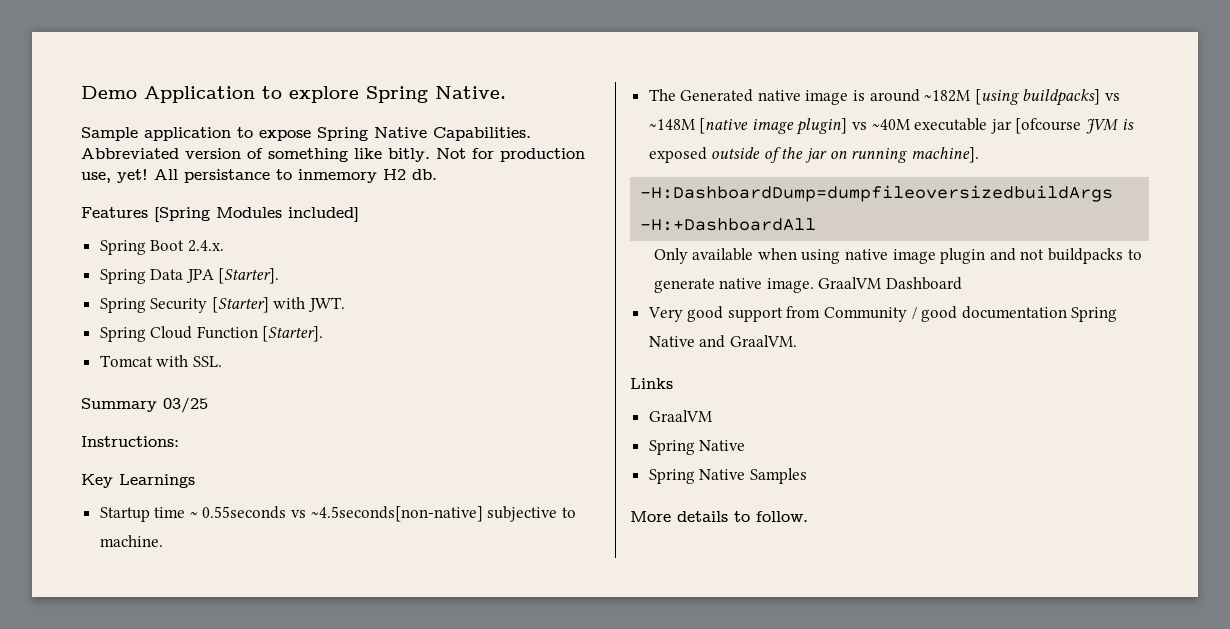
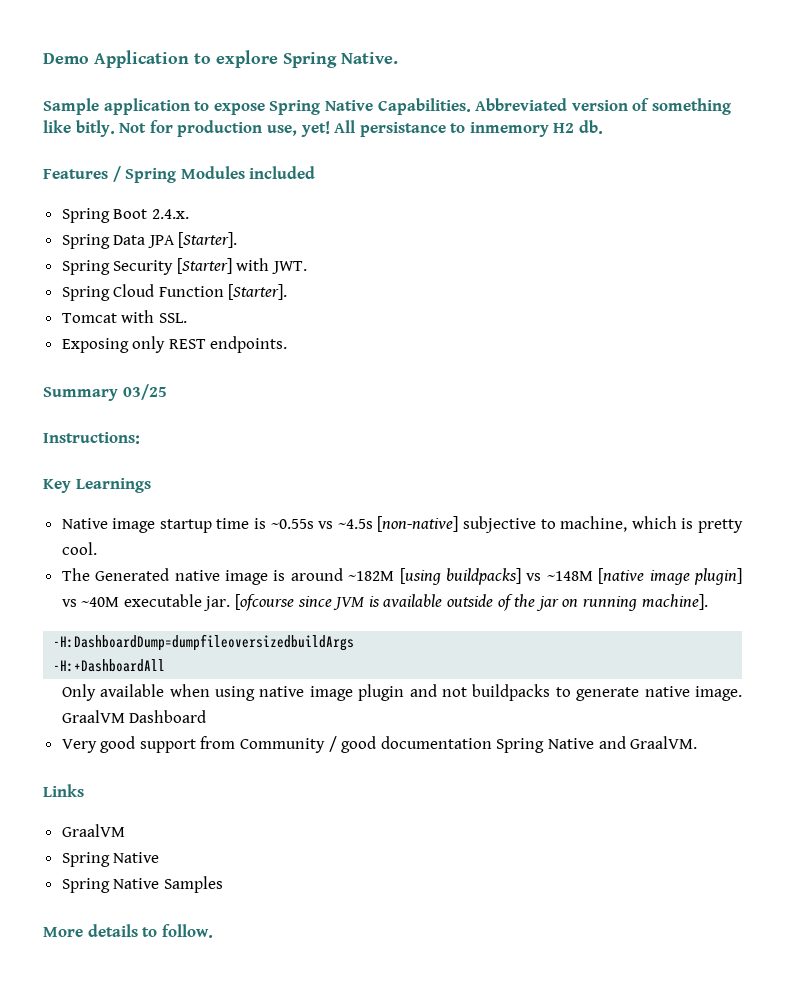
- Features [Spring Modules included]
+ Features / Spring Modules included
+ Exposing only REST endpoints.
- Startup time ~ 0.55seconds vs ~4.5seconds[non-native] subjective to machine.
+ Native image startup time is ~0.55s vs ~4.5s [non-native] subjective to machine, which is pretty cool.
- The Generated native image is around ~182M [using buildpacks] vs ~148M [native image plugin] vs ~40M executable jar [ofcourse JVM is exposed outside of the jar on running machine].
+ The Generated native image is around ~182M [using buildpacks] vs ~148M [native image plugin] vs ~40M executable jar. [ofcourse since JVM is available outside of the jar on running machine].

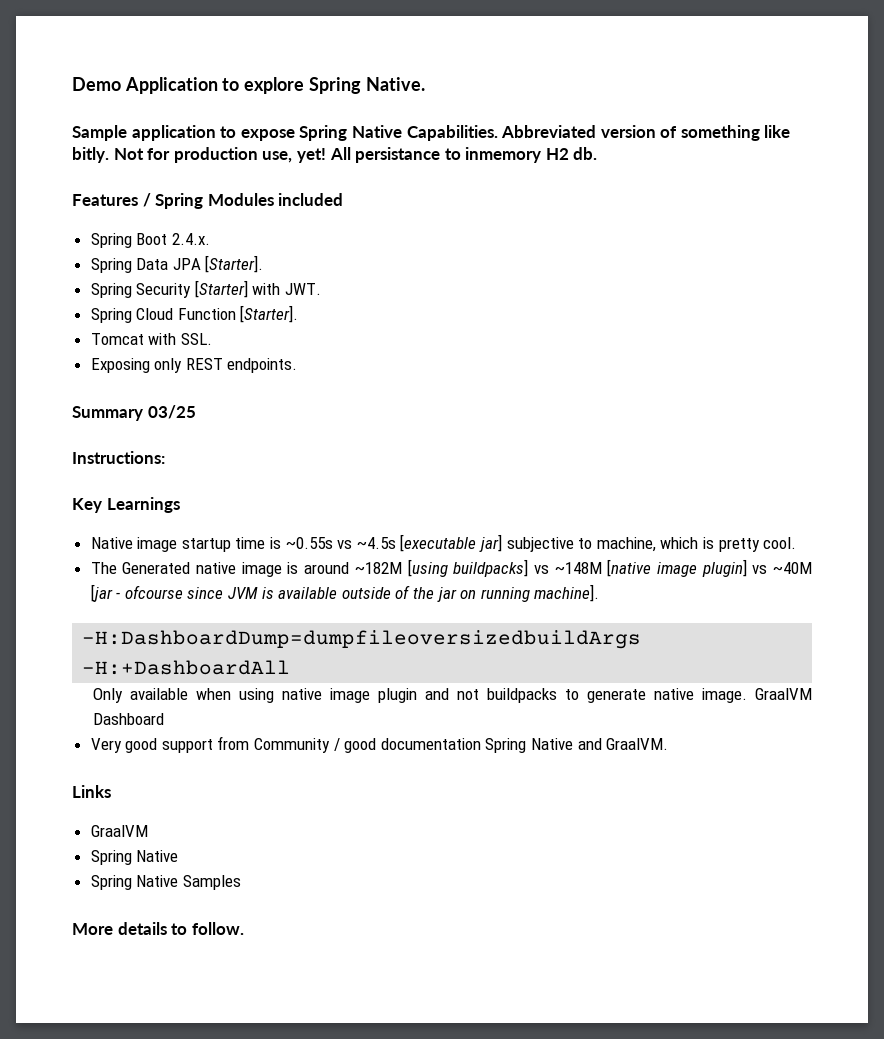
- Native image startup time is ~0.55s vs ~4.5s [non-native] subjective to machine, which is pretty cool.
+ Native image startup time is ~0.55s vs ~4.5s [executable jar] subjective to machine, which is pretty cool.
- The Generated native image is around ~182M [using buildpacks] vs ~148M [native image plugin] vs ~40M executable jar. [ofcourse since JVM is available outside of the jar on running machine].
+ The Generated native image is around ~182M [using buildpacks] vs ~148M [native image plugin] vs ~40M [jar - ofcourse since JVM is available outside of the jar on running machine].

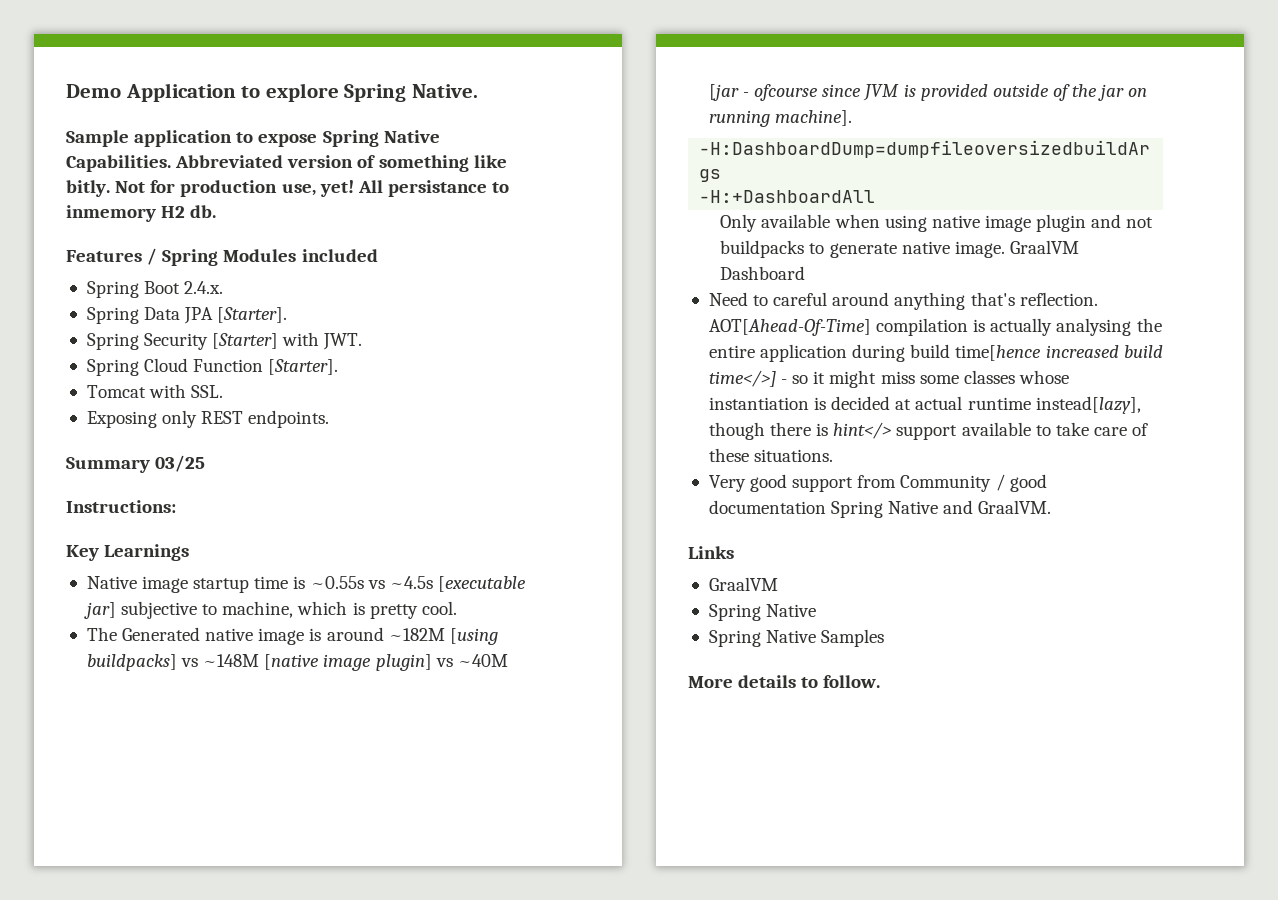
- The Generated native image is around ~182M [using buildpacks] vs ~148M [native image plugin] vs ~40M [jar - ofcourse since JVM is available outside of the jar on running machine].
+ The Generated native image is around ~182M [using buildpacks] vs ~148M [native image plugin] vs ~40M [jar - ofcourse since JVM is provided outside of the jar on running machine].
+ Need to careful around anything that's reflection. AOT[Ahead-Of-Time] compilation is actually analysing the entire application during build time[hence increased build time</>] - so it might miss some classes whose instantiation is decided at actual runtime instead[lazy], though there is hint</> support available to take care of these situations.

